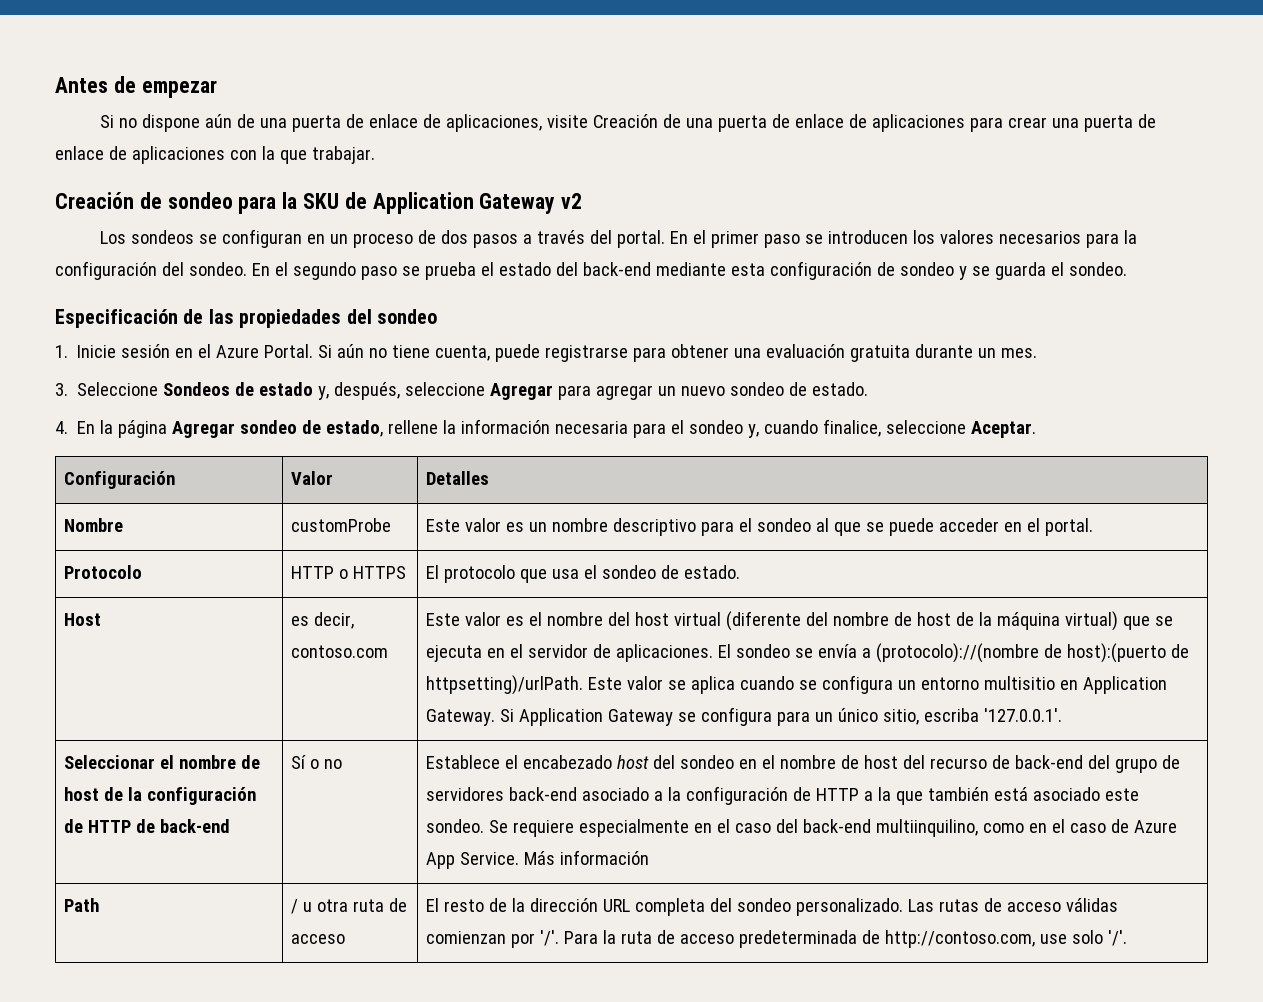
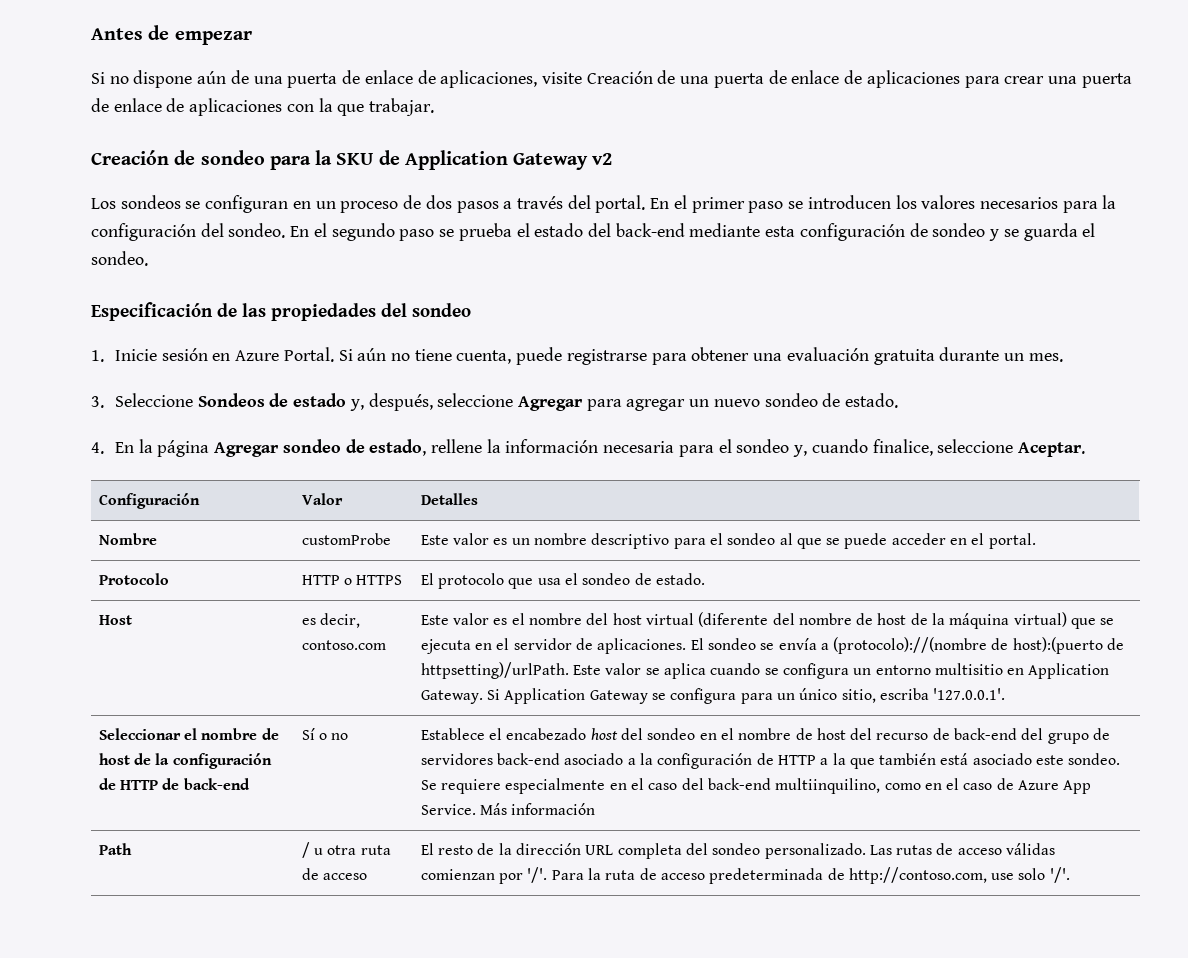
- 1. Inicie sesión en el Azure Portal.
+ 1. Inicie sesión en Azure Portal.

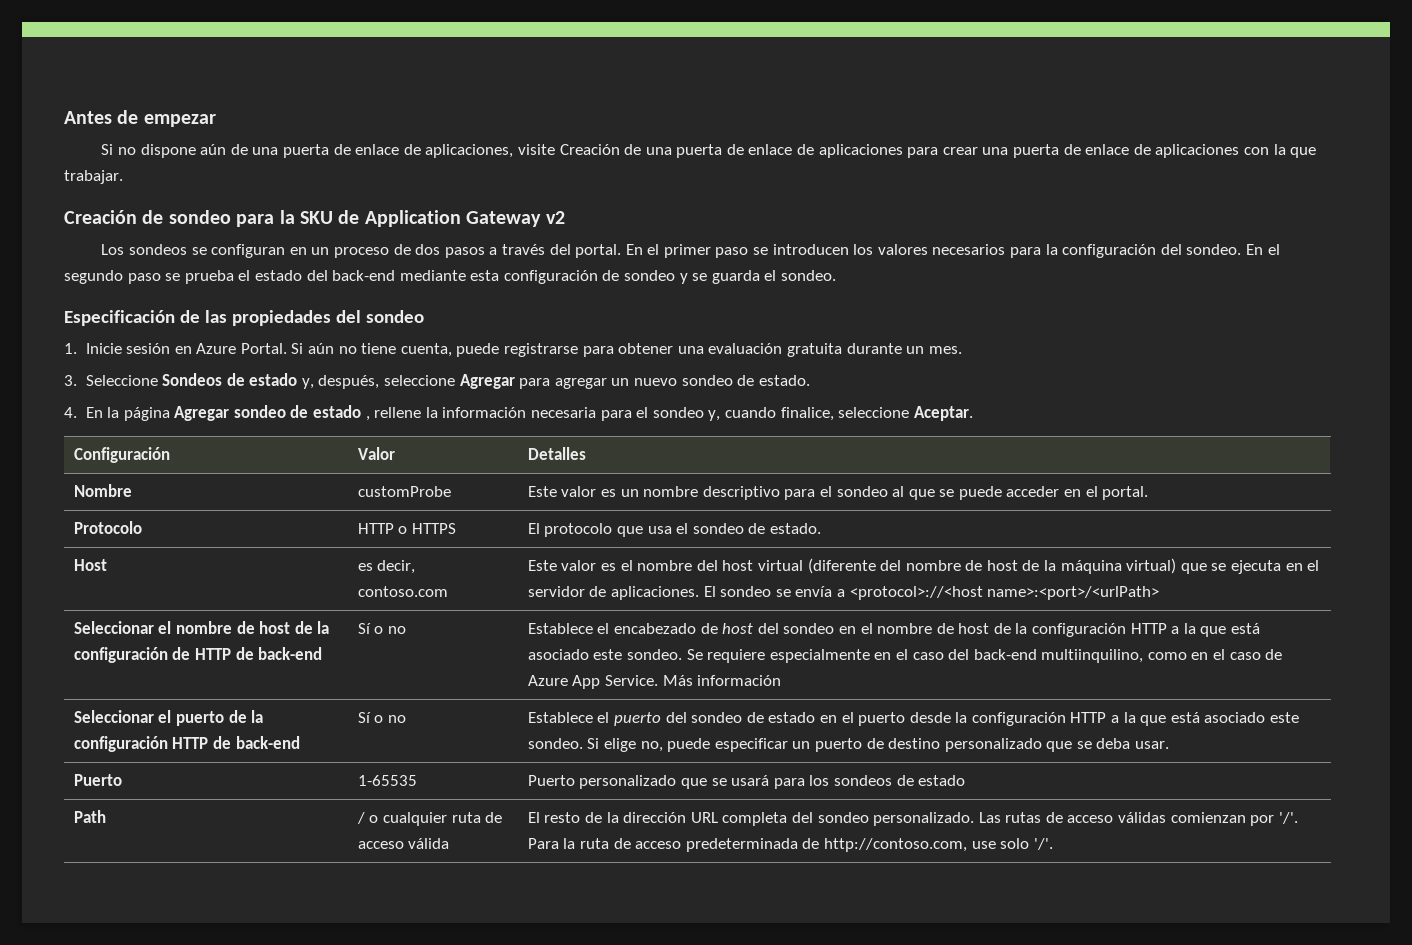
- 4. En la página Agregar sondeo de estado, rellene la información necesaria para el sondeo y, cuando finalice, seleccione Aceptar.
+ 4. En la página Agregar sondeo de estado , rellene la información necesaria para el sondeo y, cuando finalice, seleccione Aceptar.
- El sondeo se envía a (protocolo)://(nombre de host):(puerto de httpsetting)/urlPath. Este valor se aplica cuando se configura un entorno multisitio en Application Gateway. Si Application Gateway se configura para un único sitio, escriba '127.0.0.1'.
+ El sondeo se envía a <protocol>://<host name>:<port>/<urlPath>
- Establece el encabezado host del sondeo en el nombre de host del recurso de back-end del grupo de servidores back-end asociado a la configuración de HTTP a la que también está asociado este sondeo.
+ Establece el encabezado de host del sondeo en el nombre de host de la configuración HTTP a la que está asociado este sondeo.
+ Seleccionar el puerto de la configuración HTTP de back-end | Sí o no | Establece el puerto del sondeo de estado en el puerto desde la configuración HTTP a la que está asociado este sondeo. Si elige no, puede especificar un puerto de destino personalizado que se deba usar.
+ Puerto | 1-65535 | Puerto personalizado que se usará para los sondeos de estado
- Path | / u otra ruta de acceso | El resto de la dirección URL completa del sondeo personalizado. Las rutas de acceso válidas comienzan por '/'. Para la ruta de acceso predeterminada de http://contoso.com, use solo '/'.
+ Path | / o cualquier ruta de acceso válida | El resto de la dirección URL completa del sondeo personalizado. Las rutas de acceso válidas comienzan por '/'. Para la ruta de acceso predeterminada de http://contoso.com, use solo '/'.

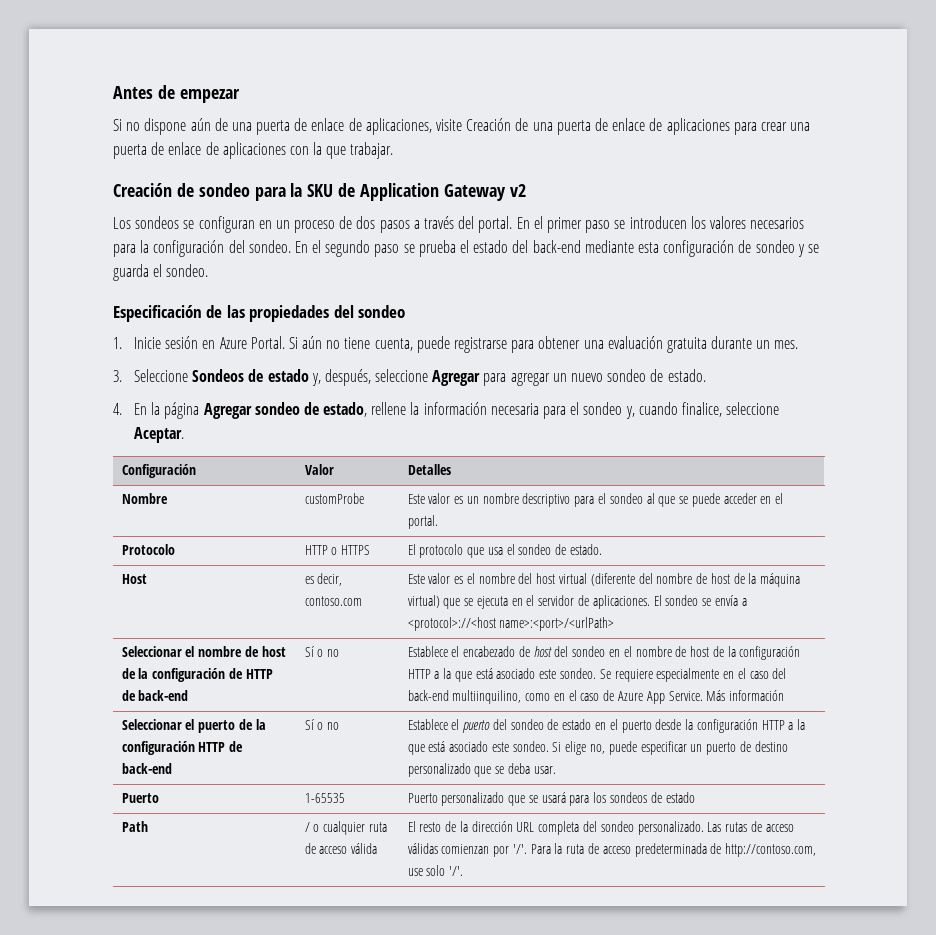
- 4. En la página Agregar sondeo de estado , rellene la información necesaria para el sondeo y, cuando finalice, seleccione Aceptar.
+ 4. En la página Agregar sondeo de estado, rellene la información necesaria para el sondeo y, cuando finalice, seleccione Aceptar.

